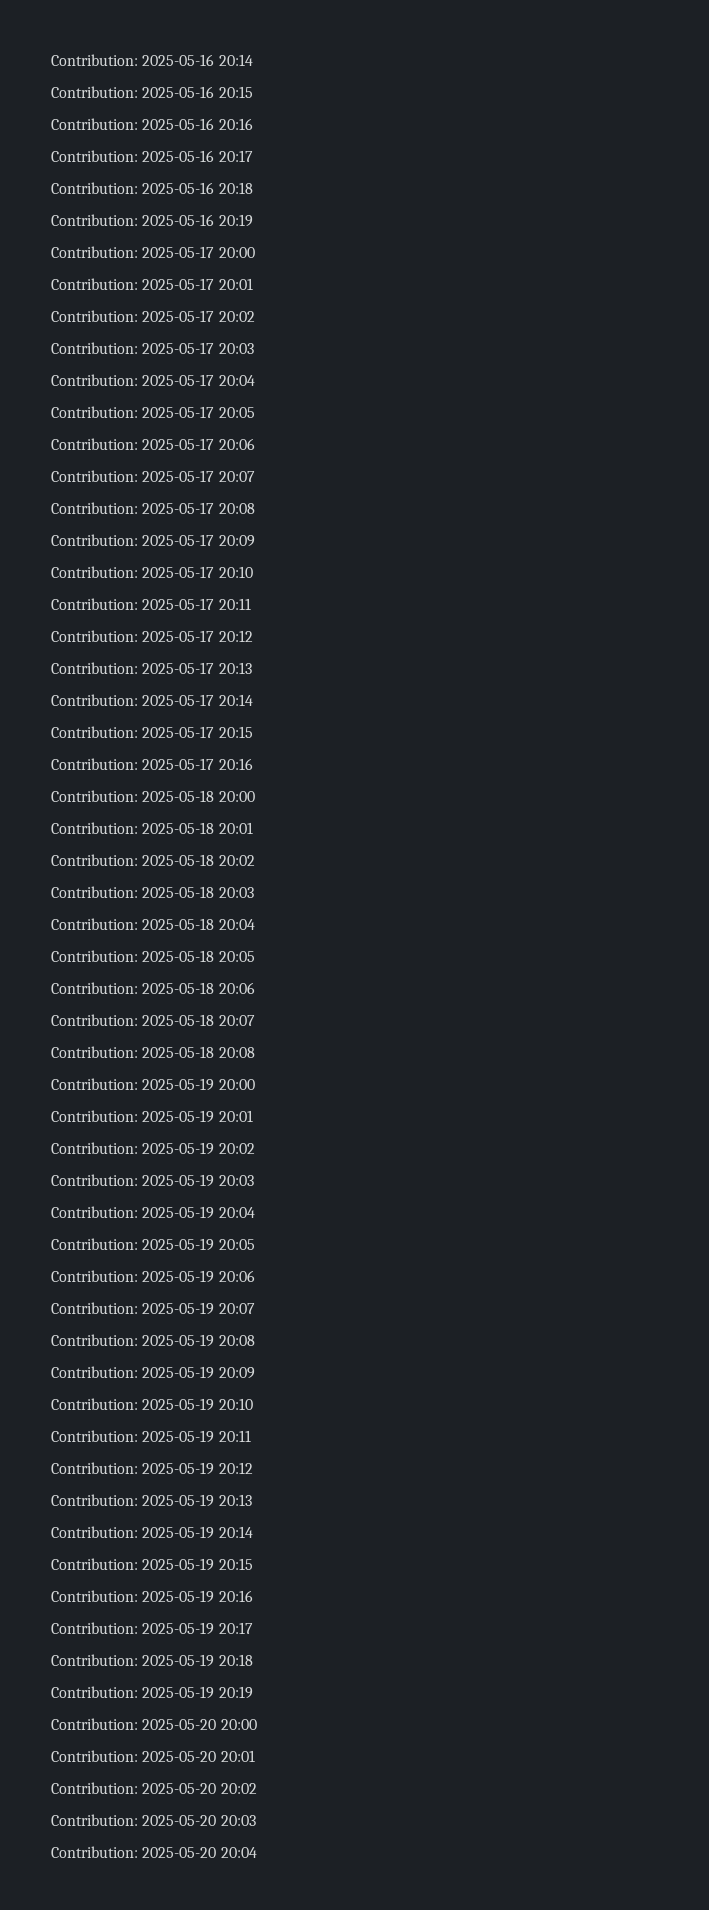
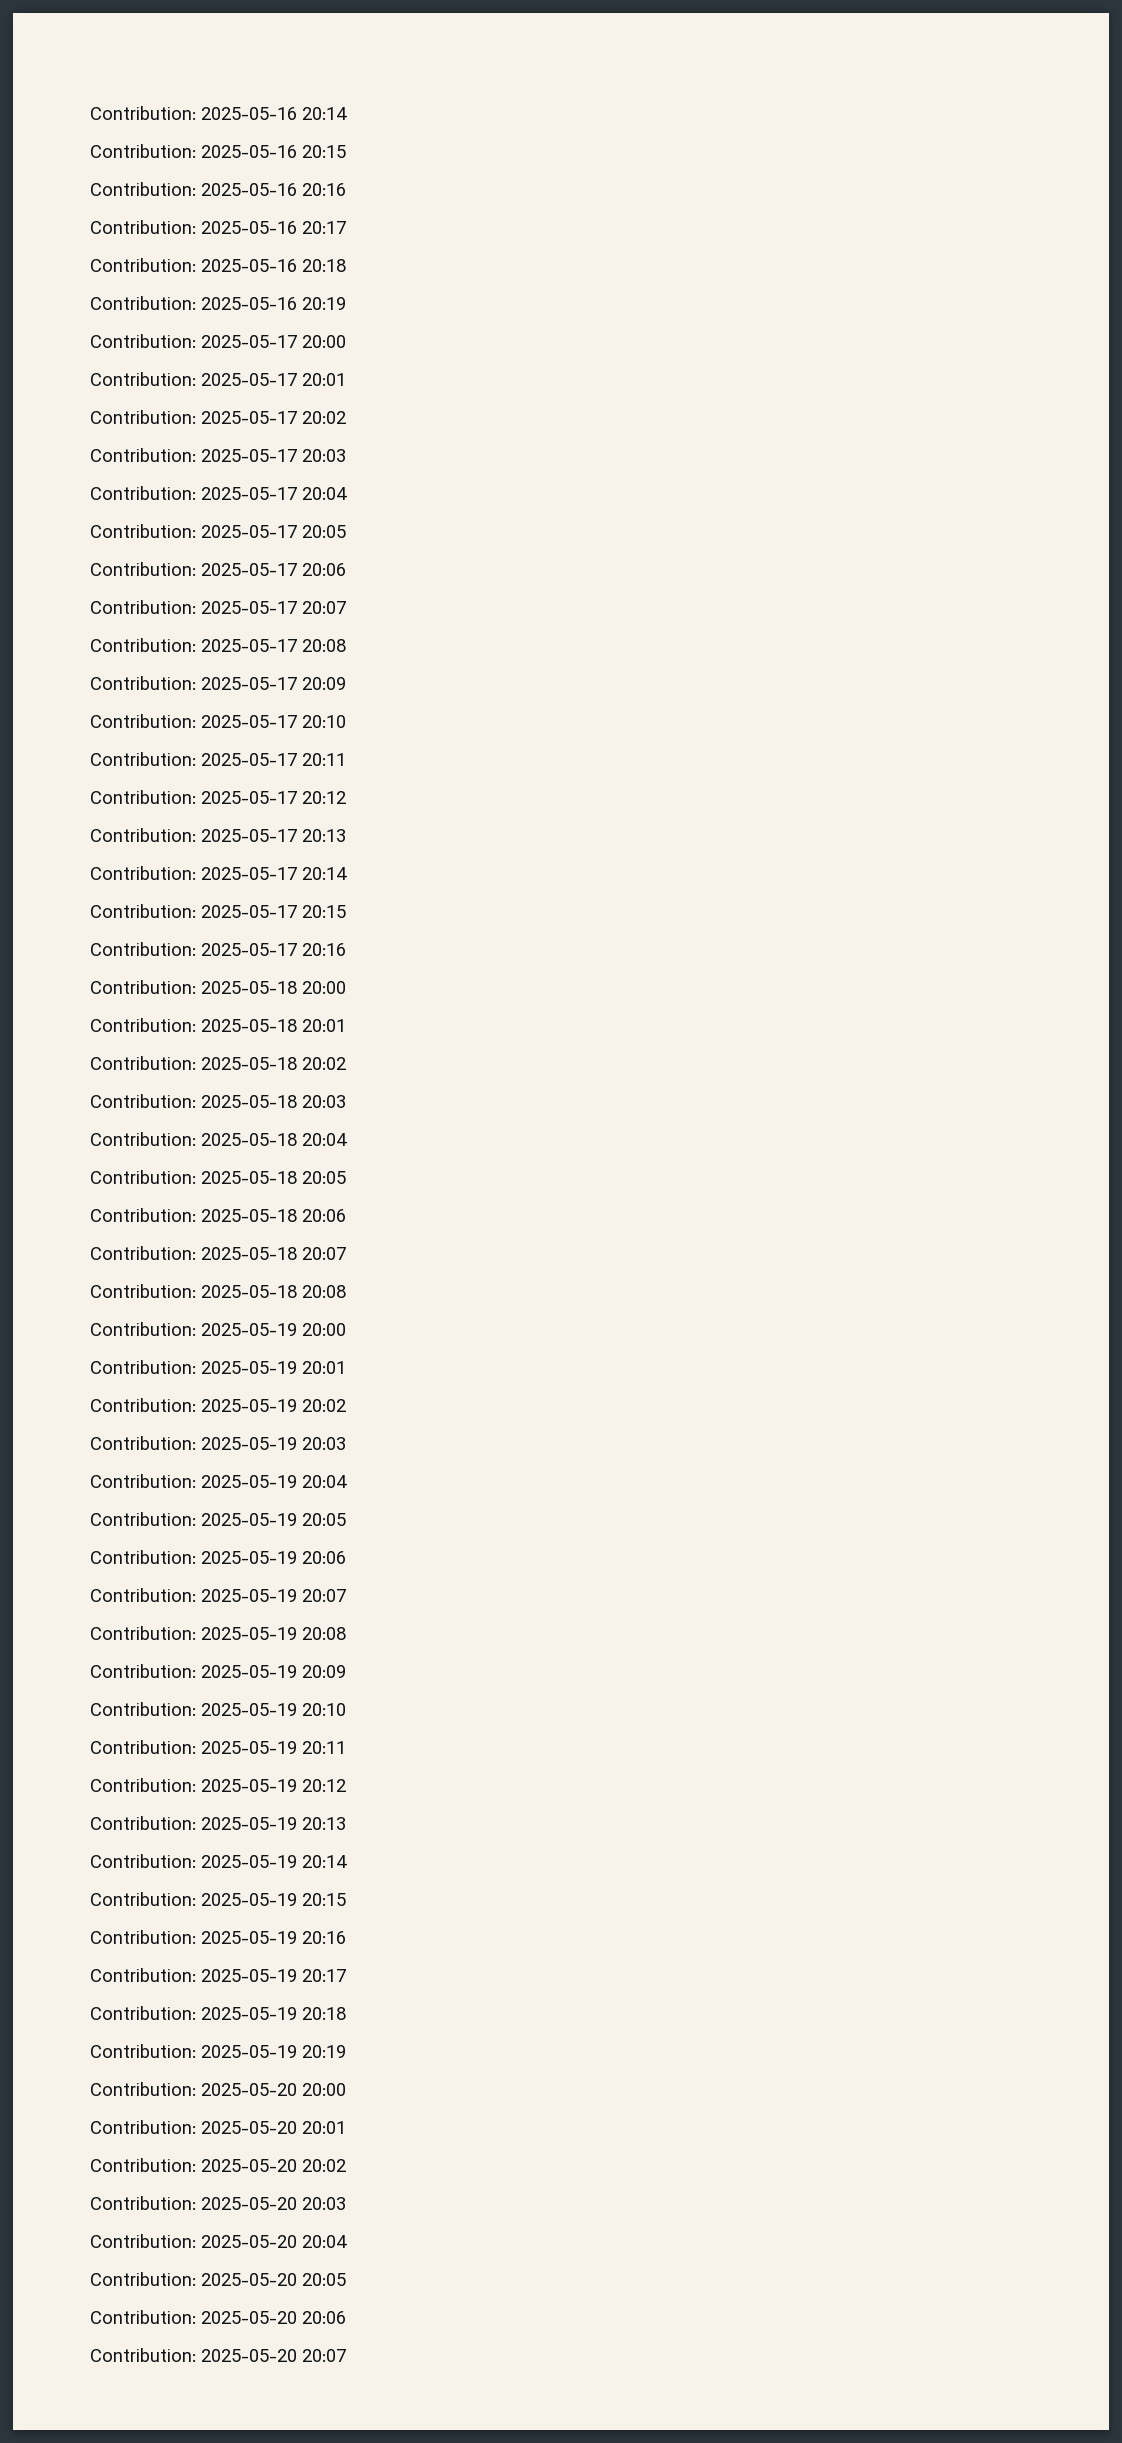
+ Contribution: 2025-05-20 20:05
+ Contribution: 2025-05-20 20:06
+ Contribution: 2025-05-20 20:07

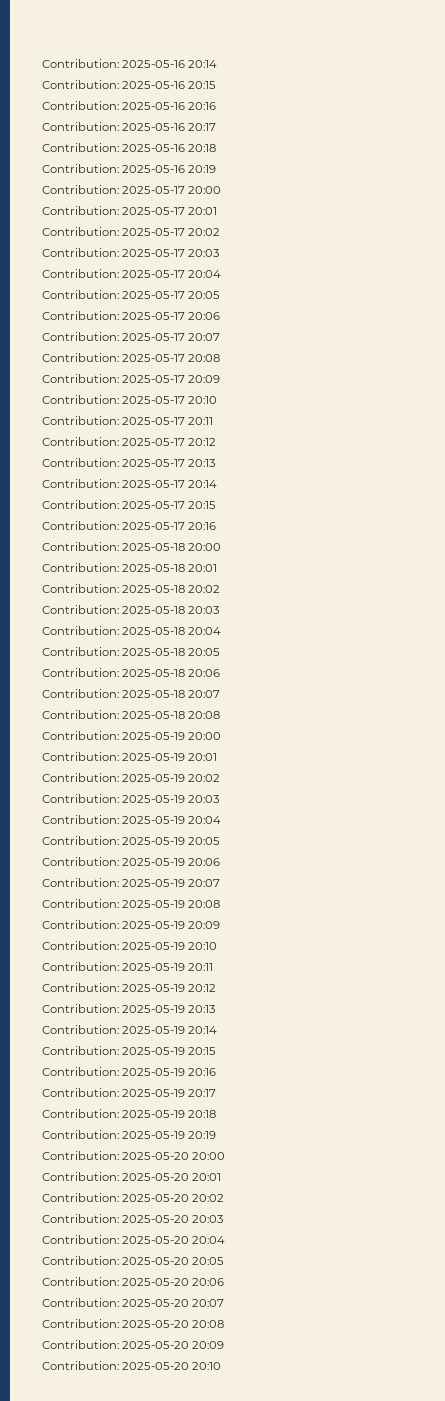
+ Contribution: 2025-05-20 20:08
+ Contribution: 2025-05-20 20:09
+ Contribution: 2025-05-20 20:10

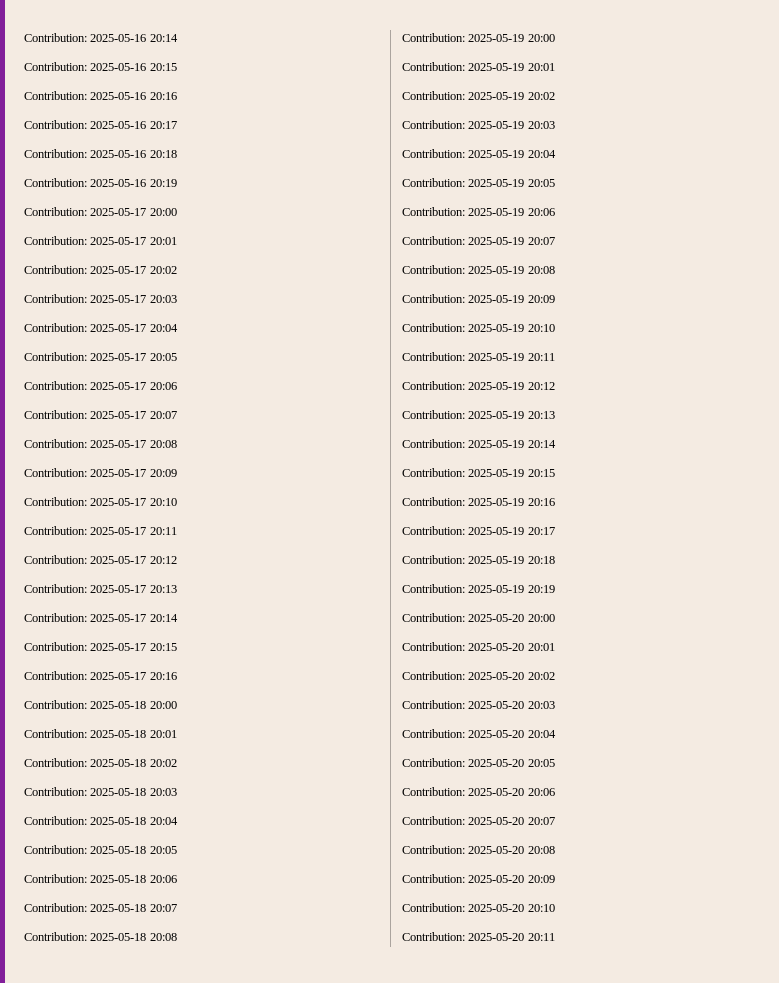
+ Contribution: 2025-05-20 20:11

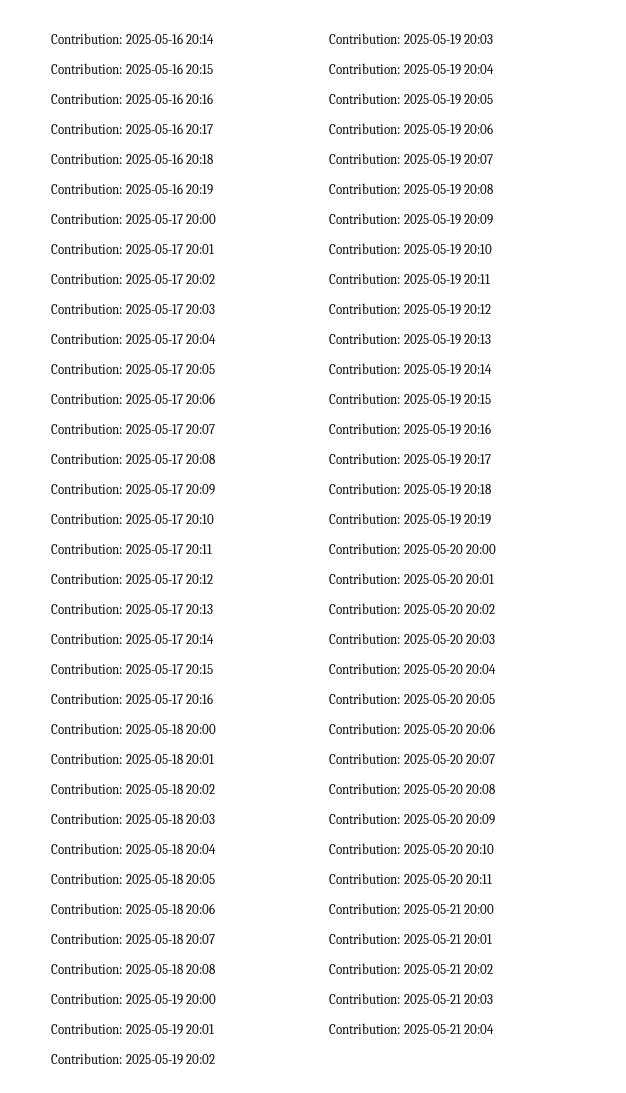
+ Contribution: 2025-05-21 20:00
+ Contribution: 2025-05-21 20:01
+ Contribution: 2025-05-21 20:02
+ Contribution: 2025-05-21 20:03
+ Contribution: 2025-05-21 20:04

